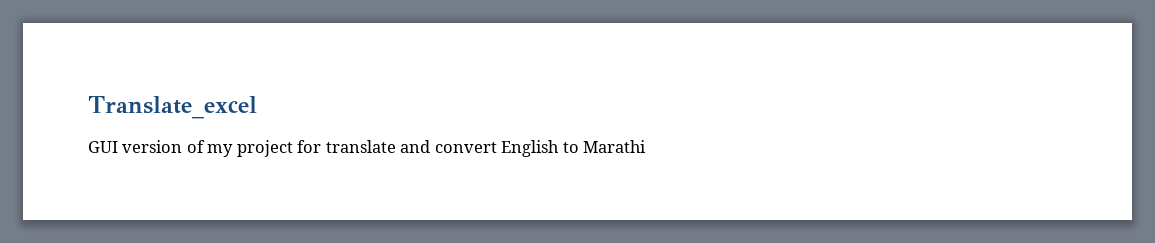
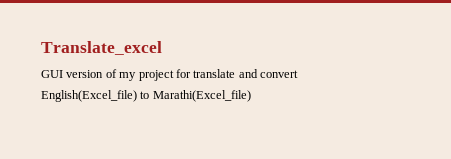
- GUI version of my project for translate and convert English to Marathi
+ GUI version of my project for translate and convert English(Excel_file) to Marathi(Excel_file)

